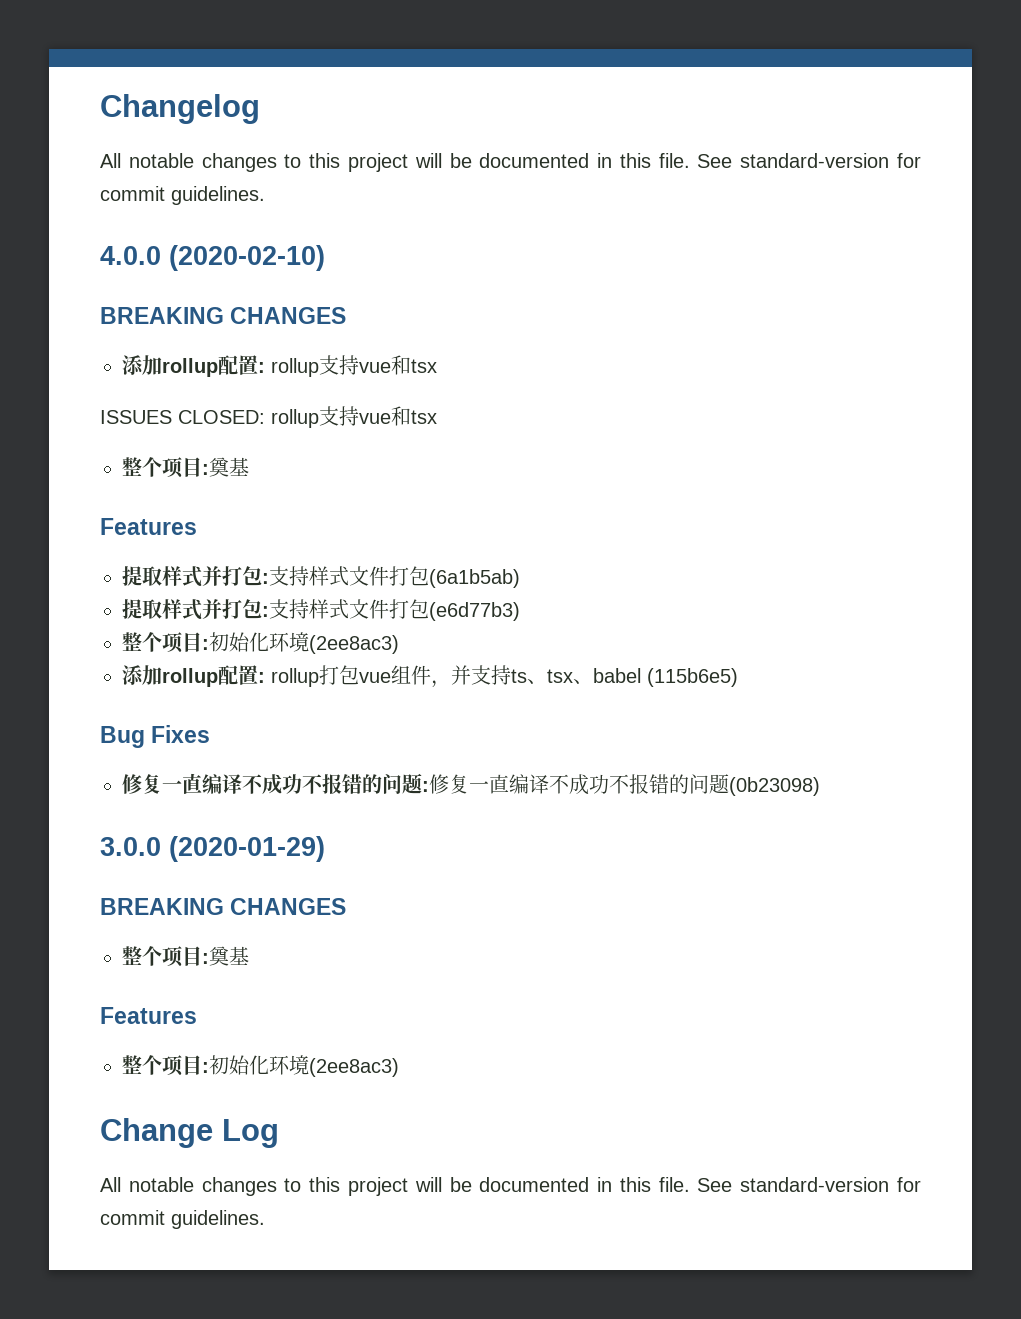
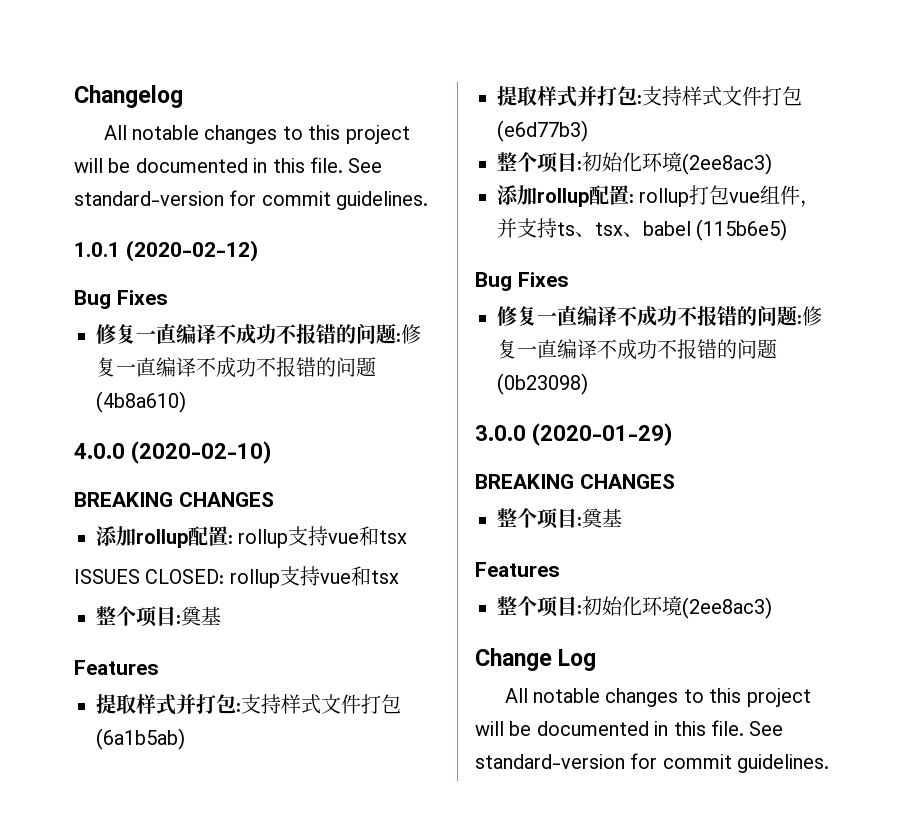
+ 1.0.1 (2020-02-12)
+ Bug Fixes
+ 修复一直编译不成功不报错的问题:修复一直编译不成功不报错的问题(4b8a610)

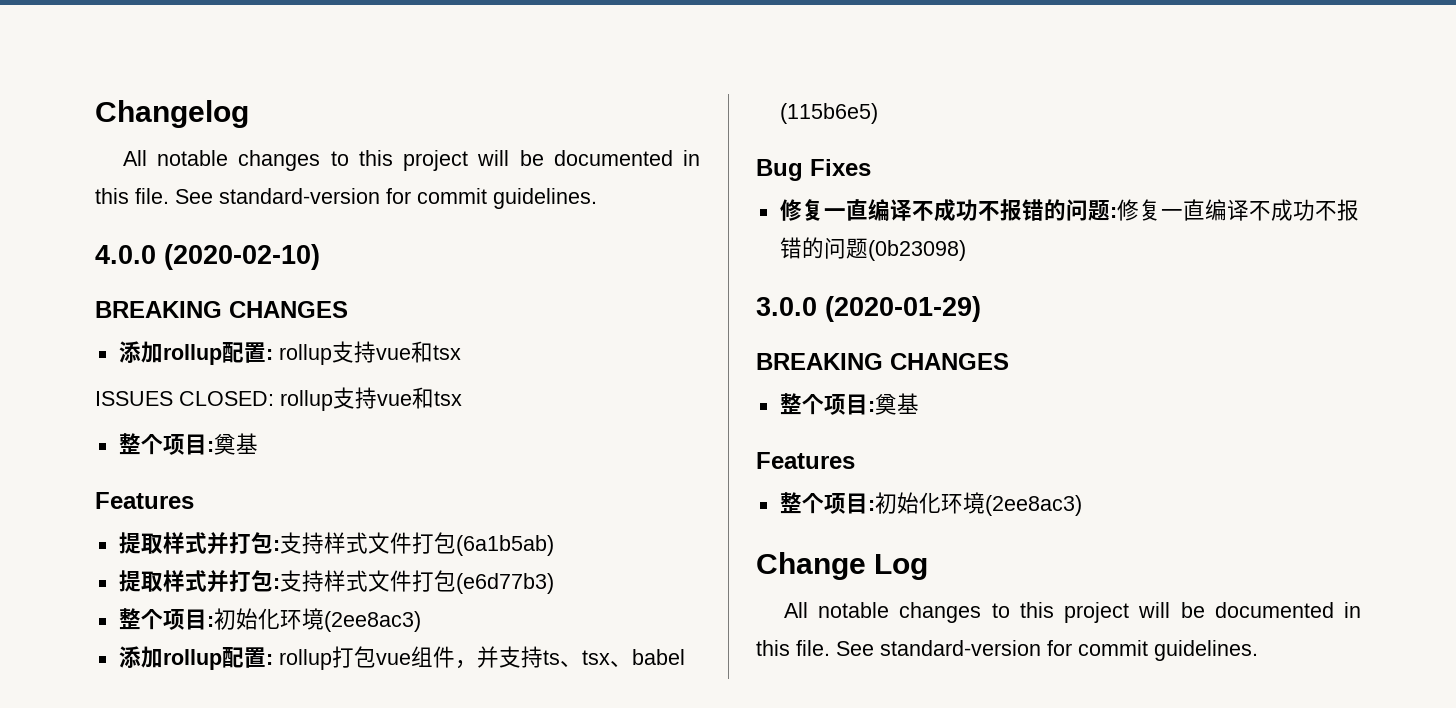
- 1.0.1 (2020-02-12)
- Bug Fixes
- 修复一直编译不成功不报错的问题:修复一直编译不成功不报错的问题(4b8a610)

